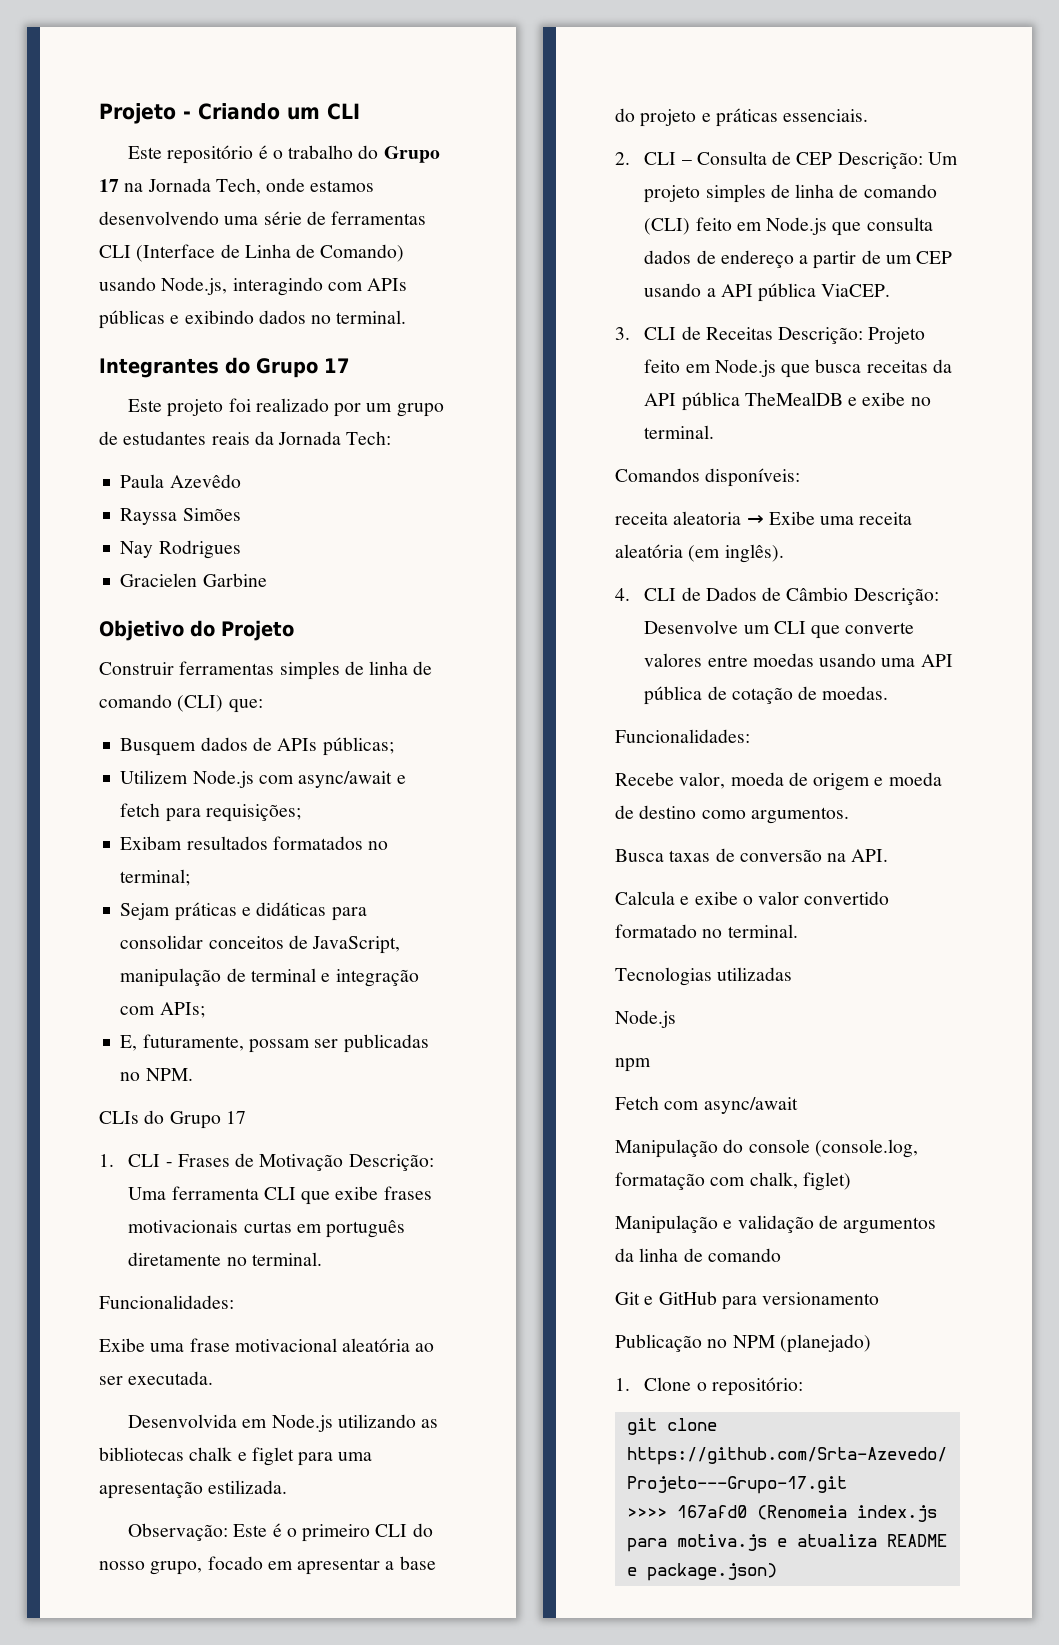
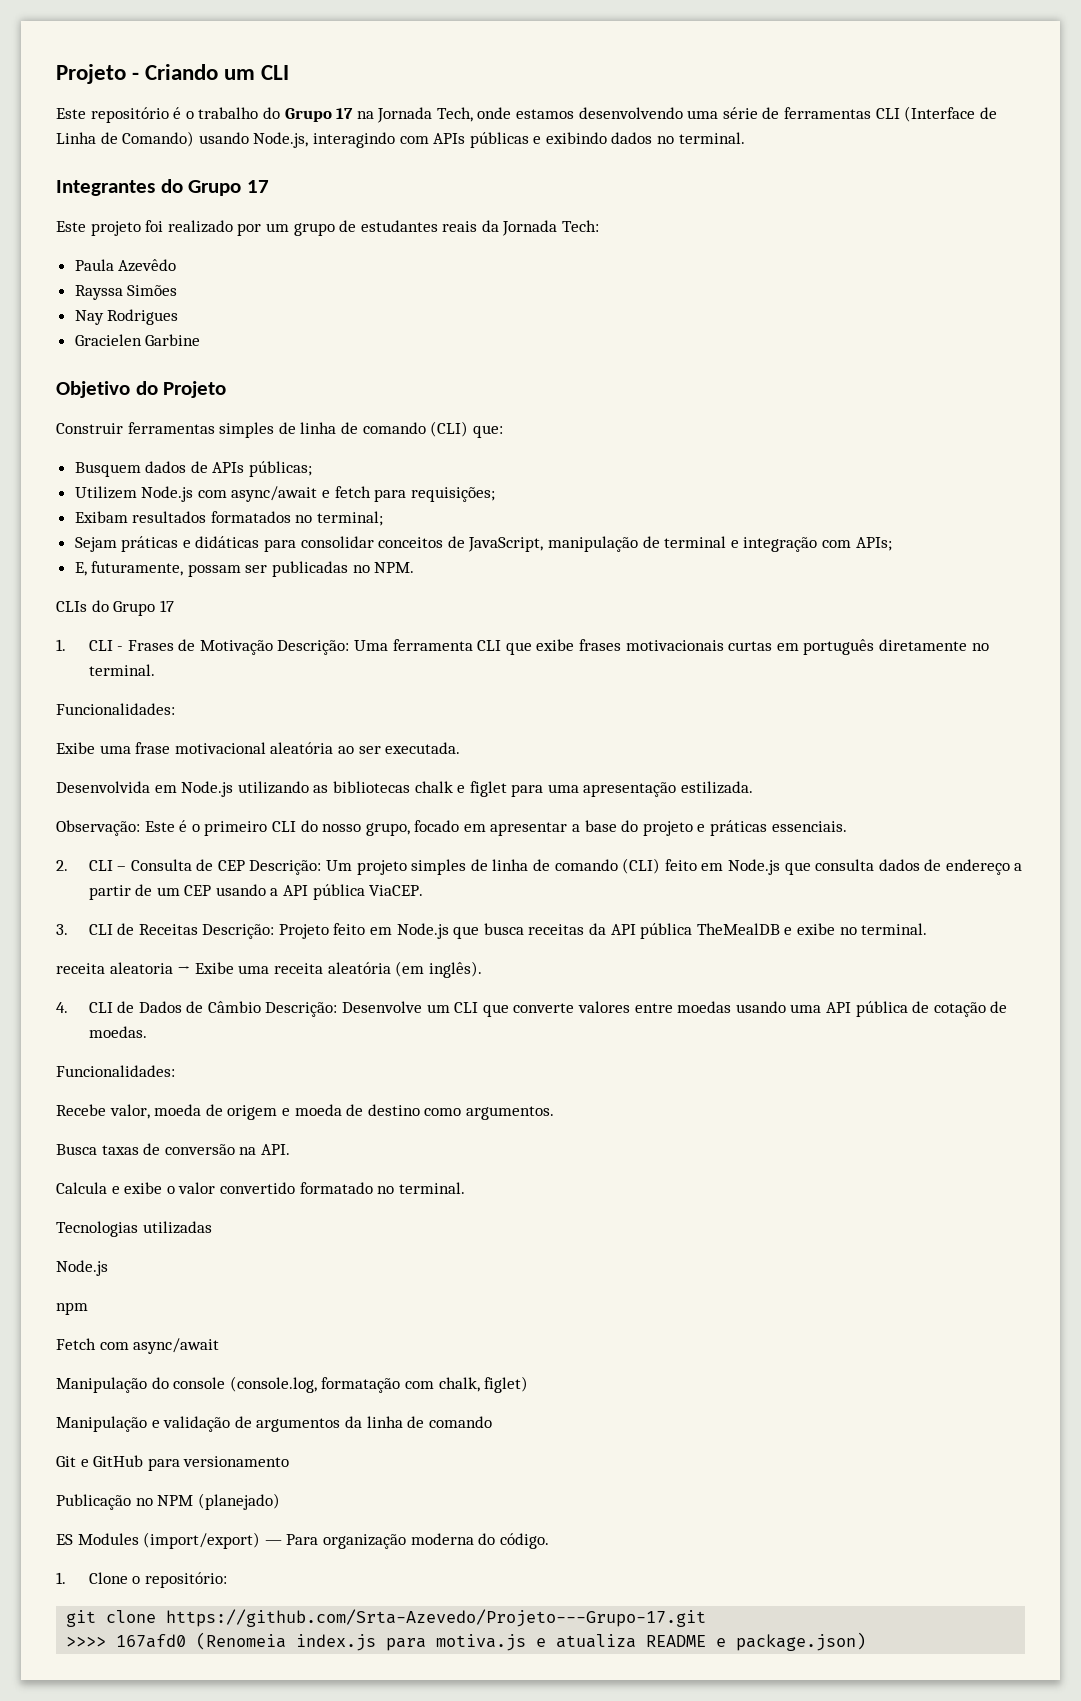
- Comandos disponíveis:
+ ES Modules (import/export) — Para organização moderna do código.

